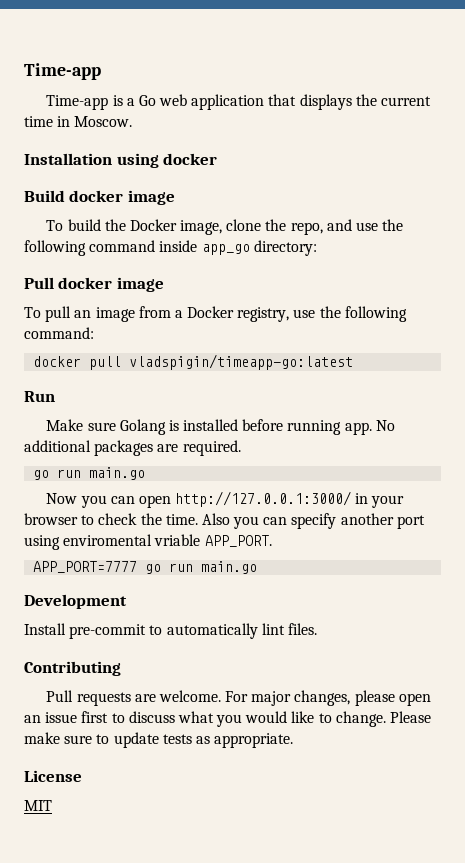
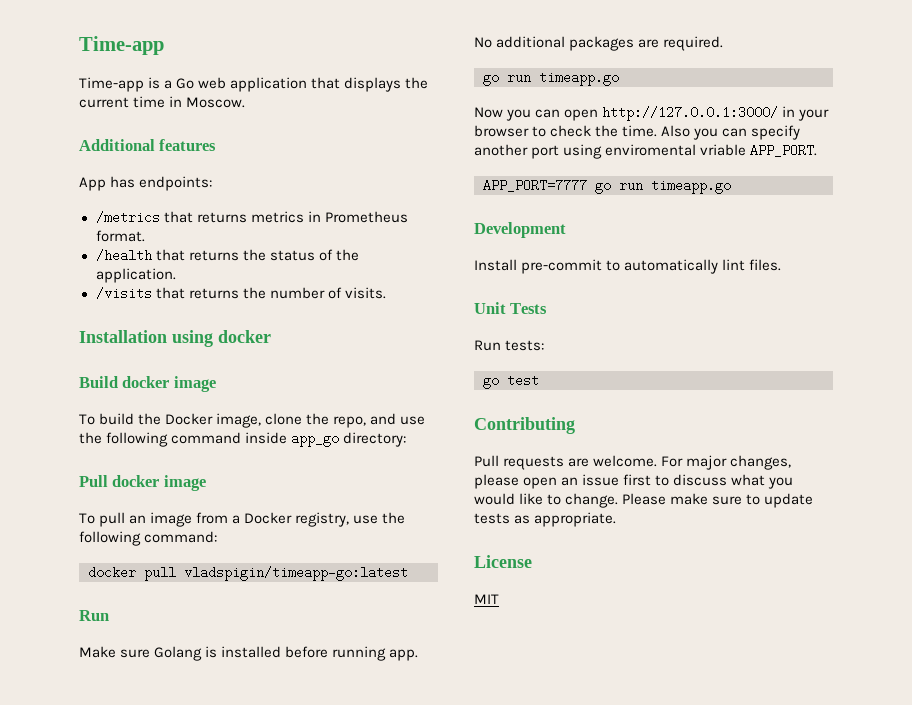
+ Additional features
+ App has endpoints:
+ /metrics that returns metrics in Prometheus format.
+ /health that returns the status of the application.
+ /visits that returns the number of visits.
  No additional packages are required.
- go run main.go
+ go run timeapp.go
- APP_PORT=7777 go run main.go
+ APP_PORT=7777 go run timeapp.go
+ Unit Tests
+ Run tests:
+ go test

